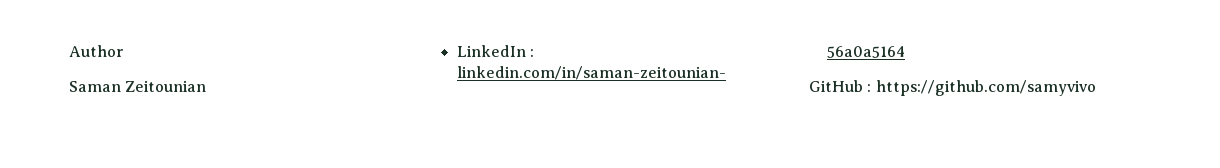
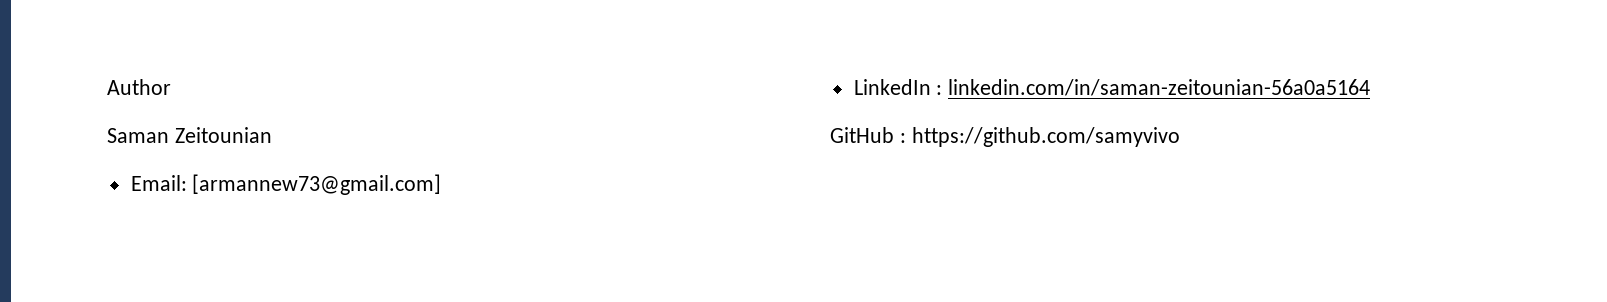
+ Email: [armannew73@gmail.com]

